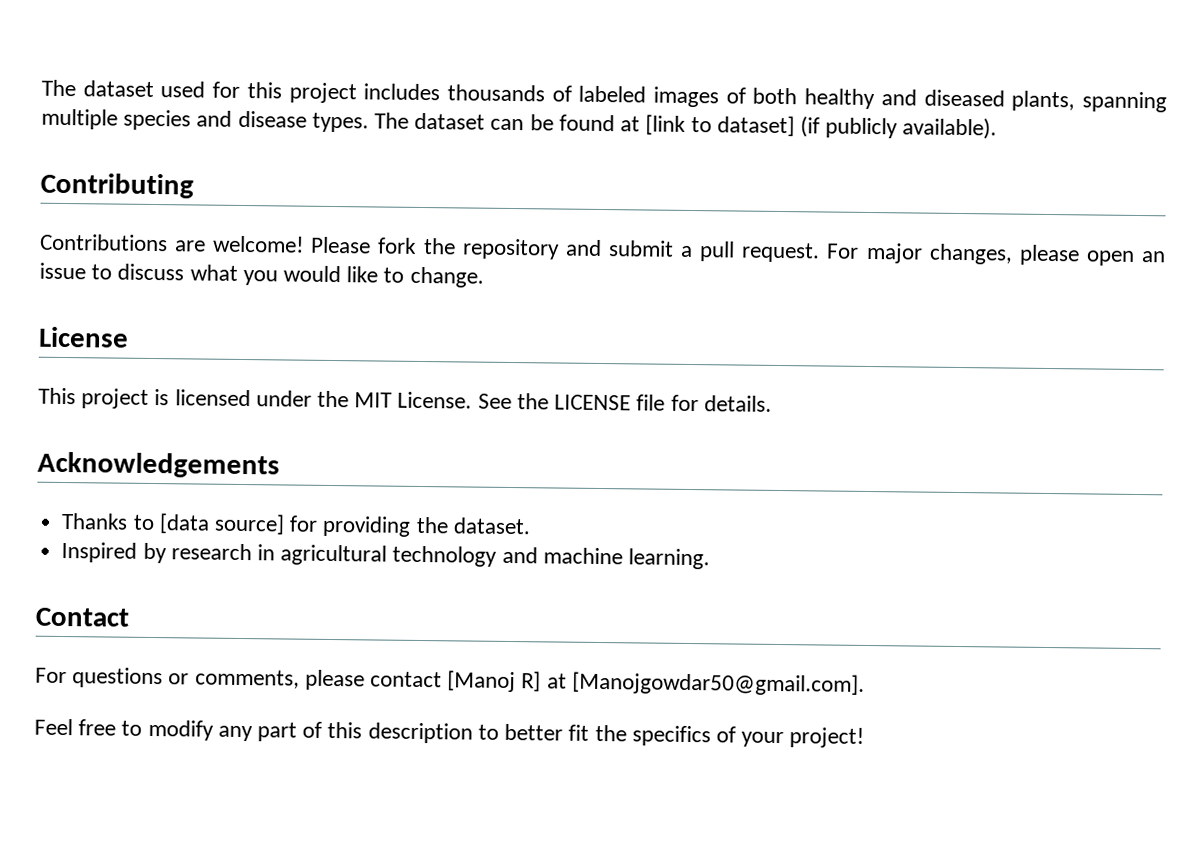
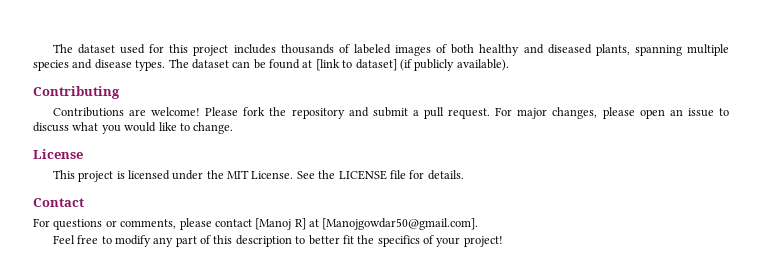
- Acknowledgements
- Thanks to [data source] for providing the dataset.
- Inspired by research in agricultural technology and machine learning.

